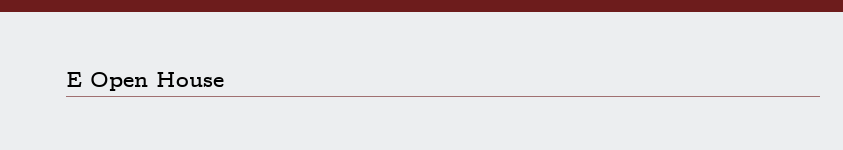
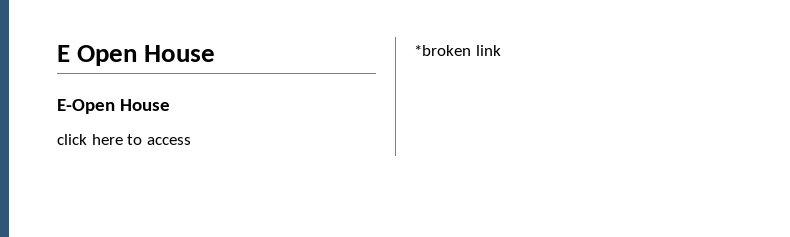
+ E-Open House
+ click here to access
+ *broken link

